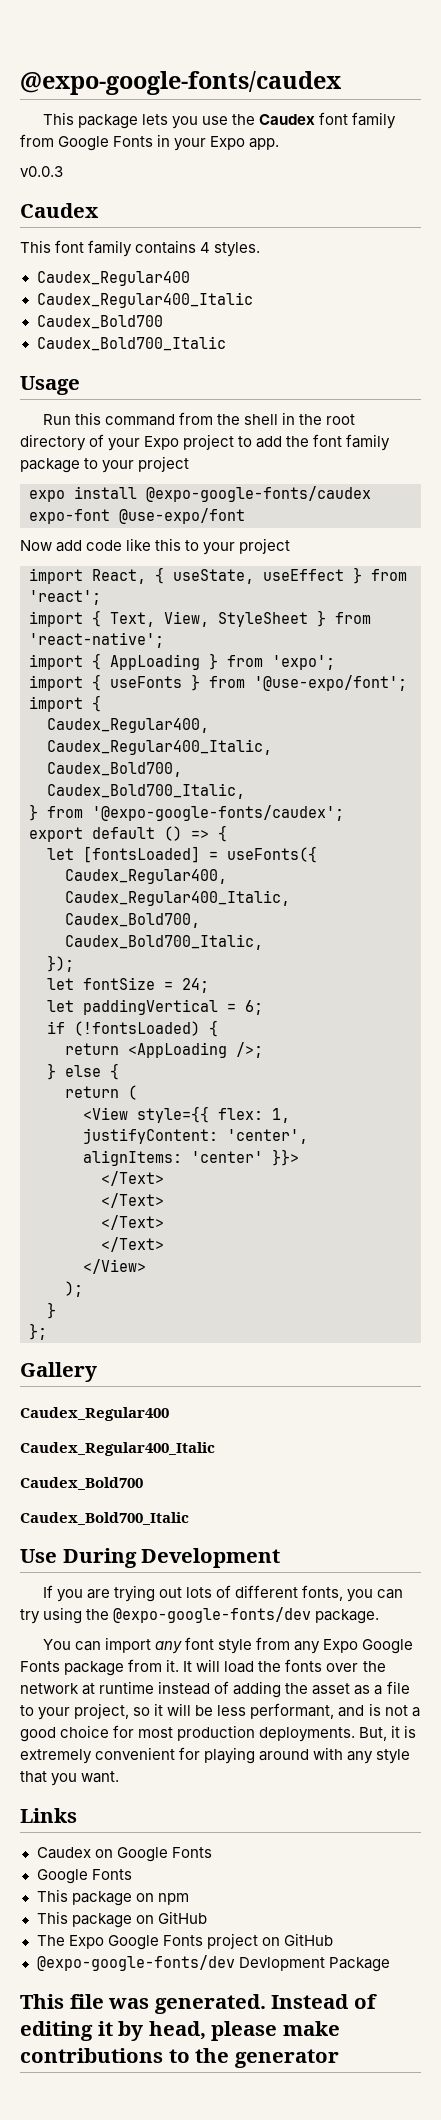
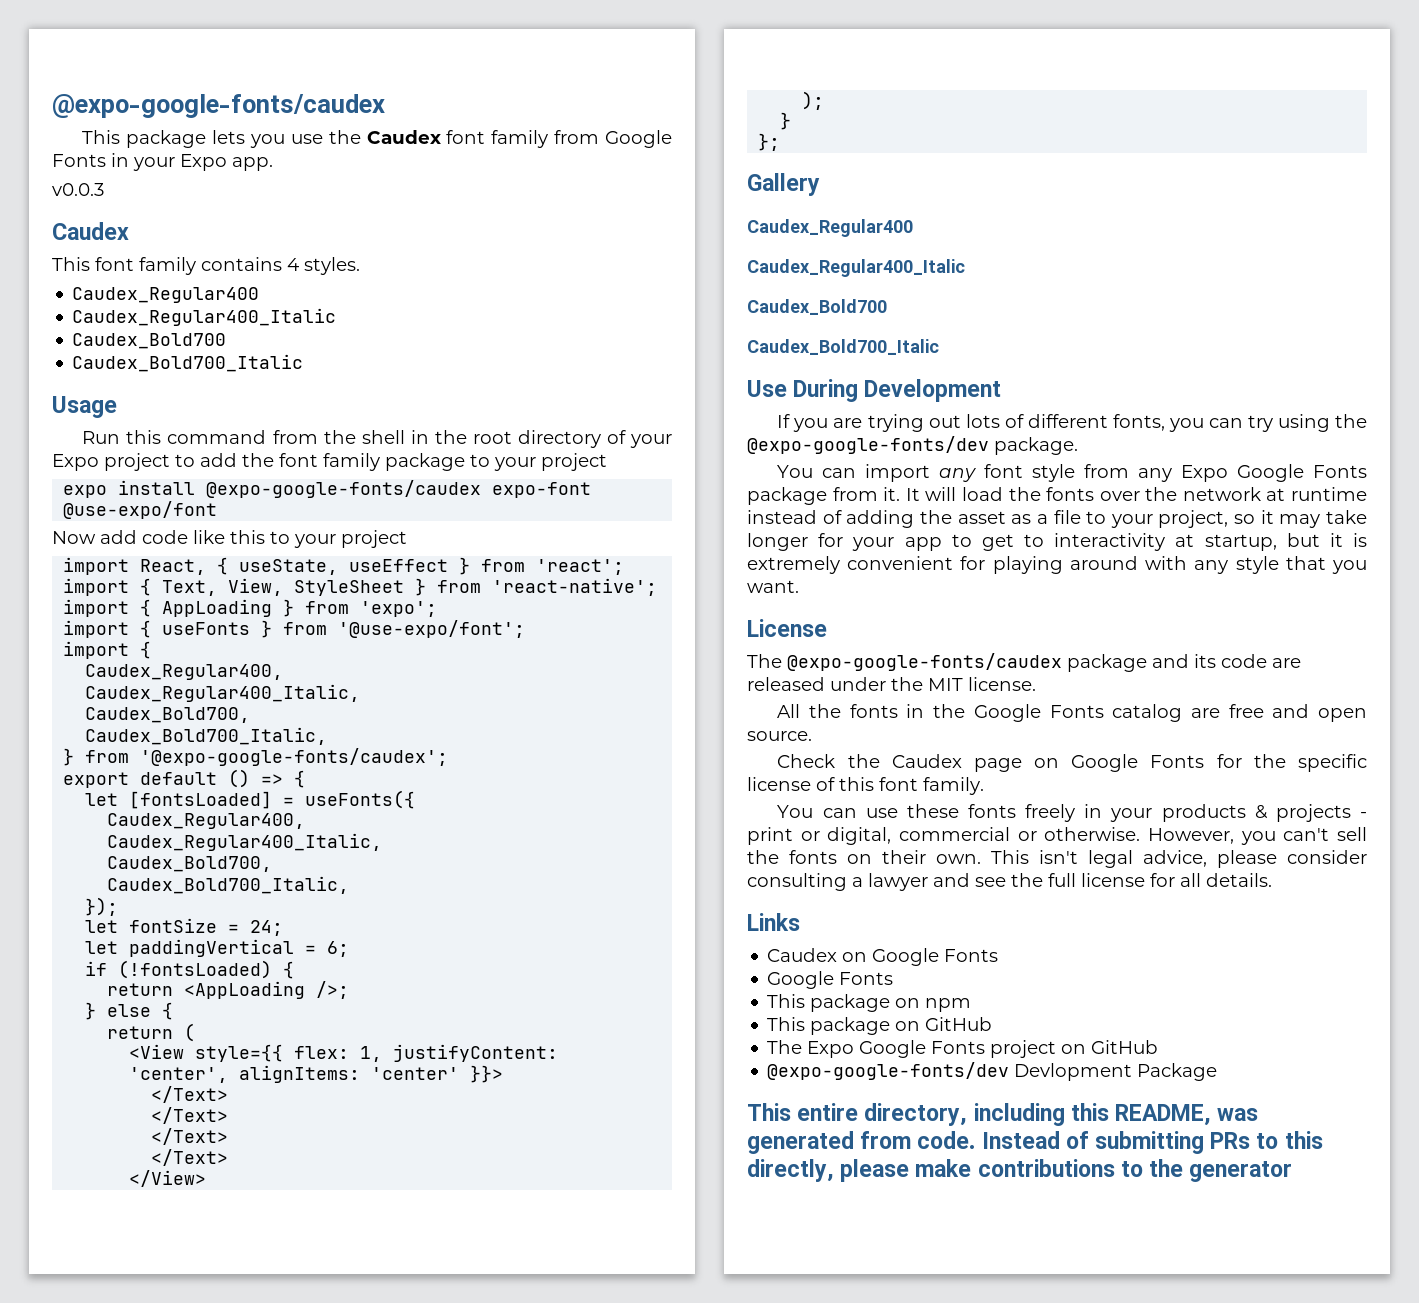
- It will load the fonts over the network at runtime instead of adding the asset as a file to your project, so it will be less performant, and is not a good choice for most production deployments. But, it is extremely convenient for playing around with any style that you want.
+ It will load the fonts over the network at runtime instead of adding the asset as a file to your project, so it may take longer for your app to get to interactivity at startup, but it is extremely convenient for playing around with any style that you want.
+ License
+ The @expo-google-fonts/caudex package and its code are released under the MIT license.
+ All the fonts in the Google Fonts catalog are free and open source.
+ Check the Caudex page on Google Fonts for the specific license of this font family.
+ You can use these fonts freely in your products & projects - print or digital, commercial or otherwise. However, you can't sell the fonts on their own. This isn't legal advice, please consider consulting a lawyer and see the full license for all details.
- This file was generated. Instead of editing it by head, please make contributions to the generator
+ This entire directory, including this README, was generated from code. Instead of submitting PRs to this directly, please make contributions to the generator

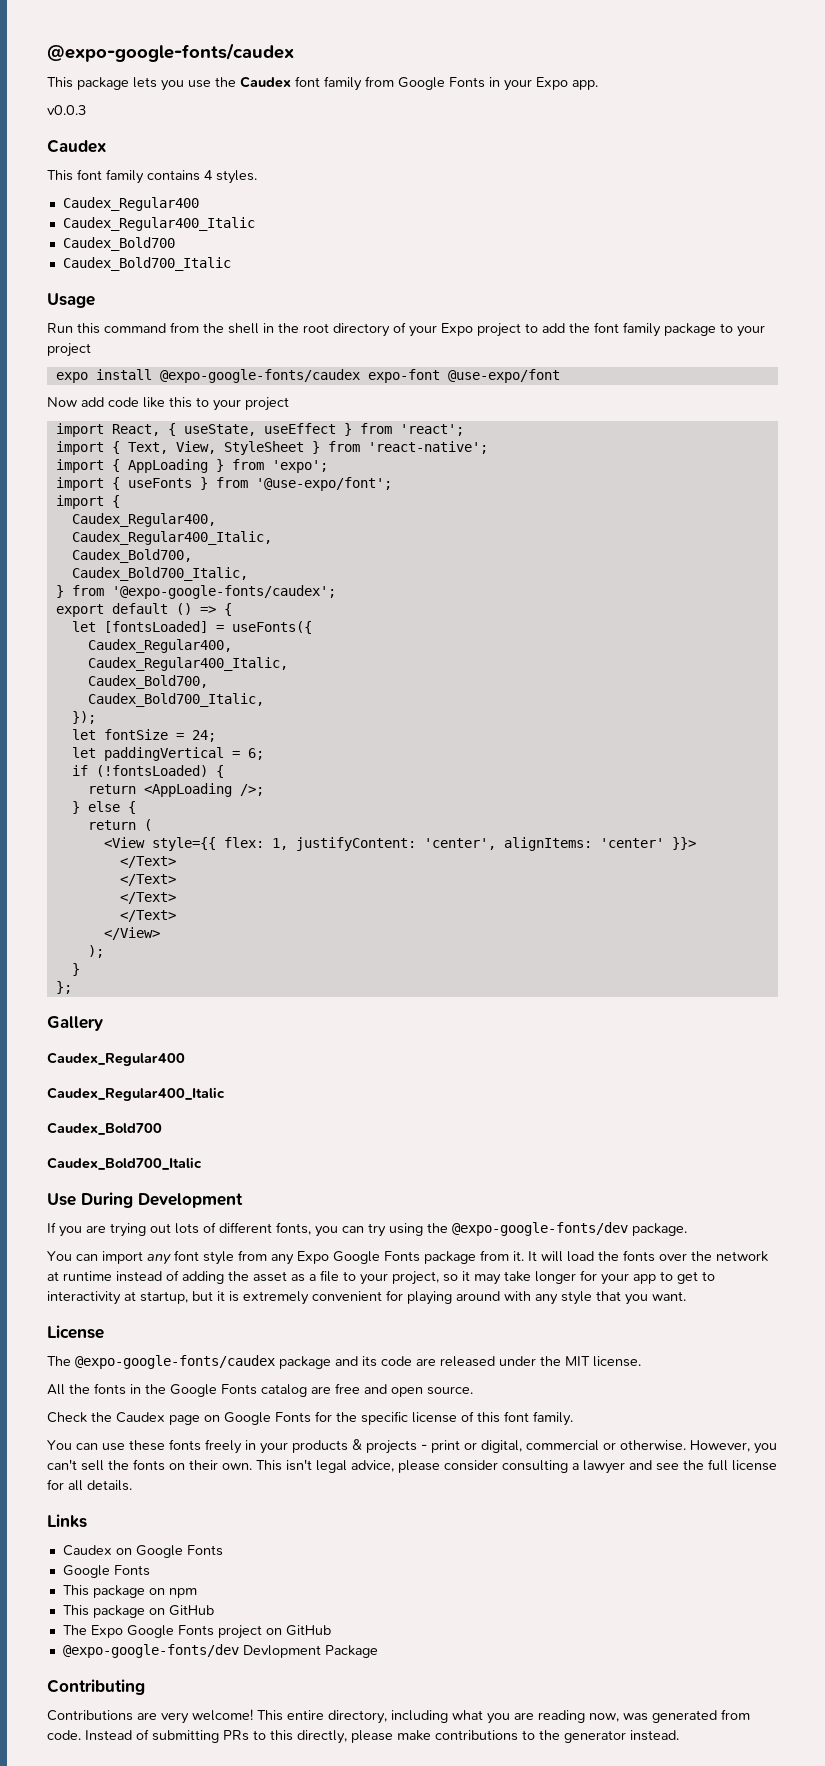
- This entire directory, including this README, was generated from code.
+ Contributing
+ Contributions are very welcome! This entire directory, including what you are reading now, was generated from code.
- Instead of submitting PRs to this directly, please make contributions to the generator
+ Instead of submitting PRs to this directly, please make contributions to the generator instead.

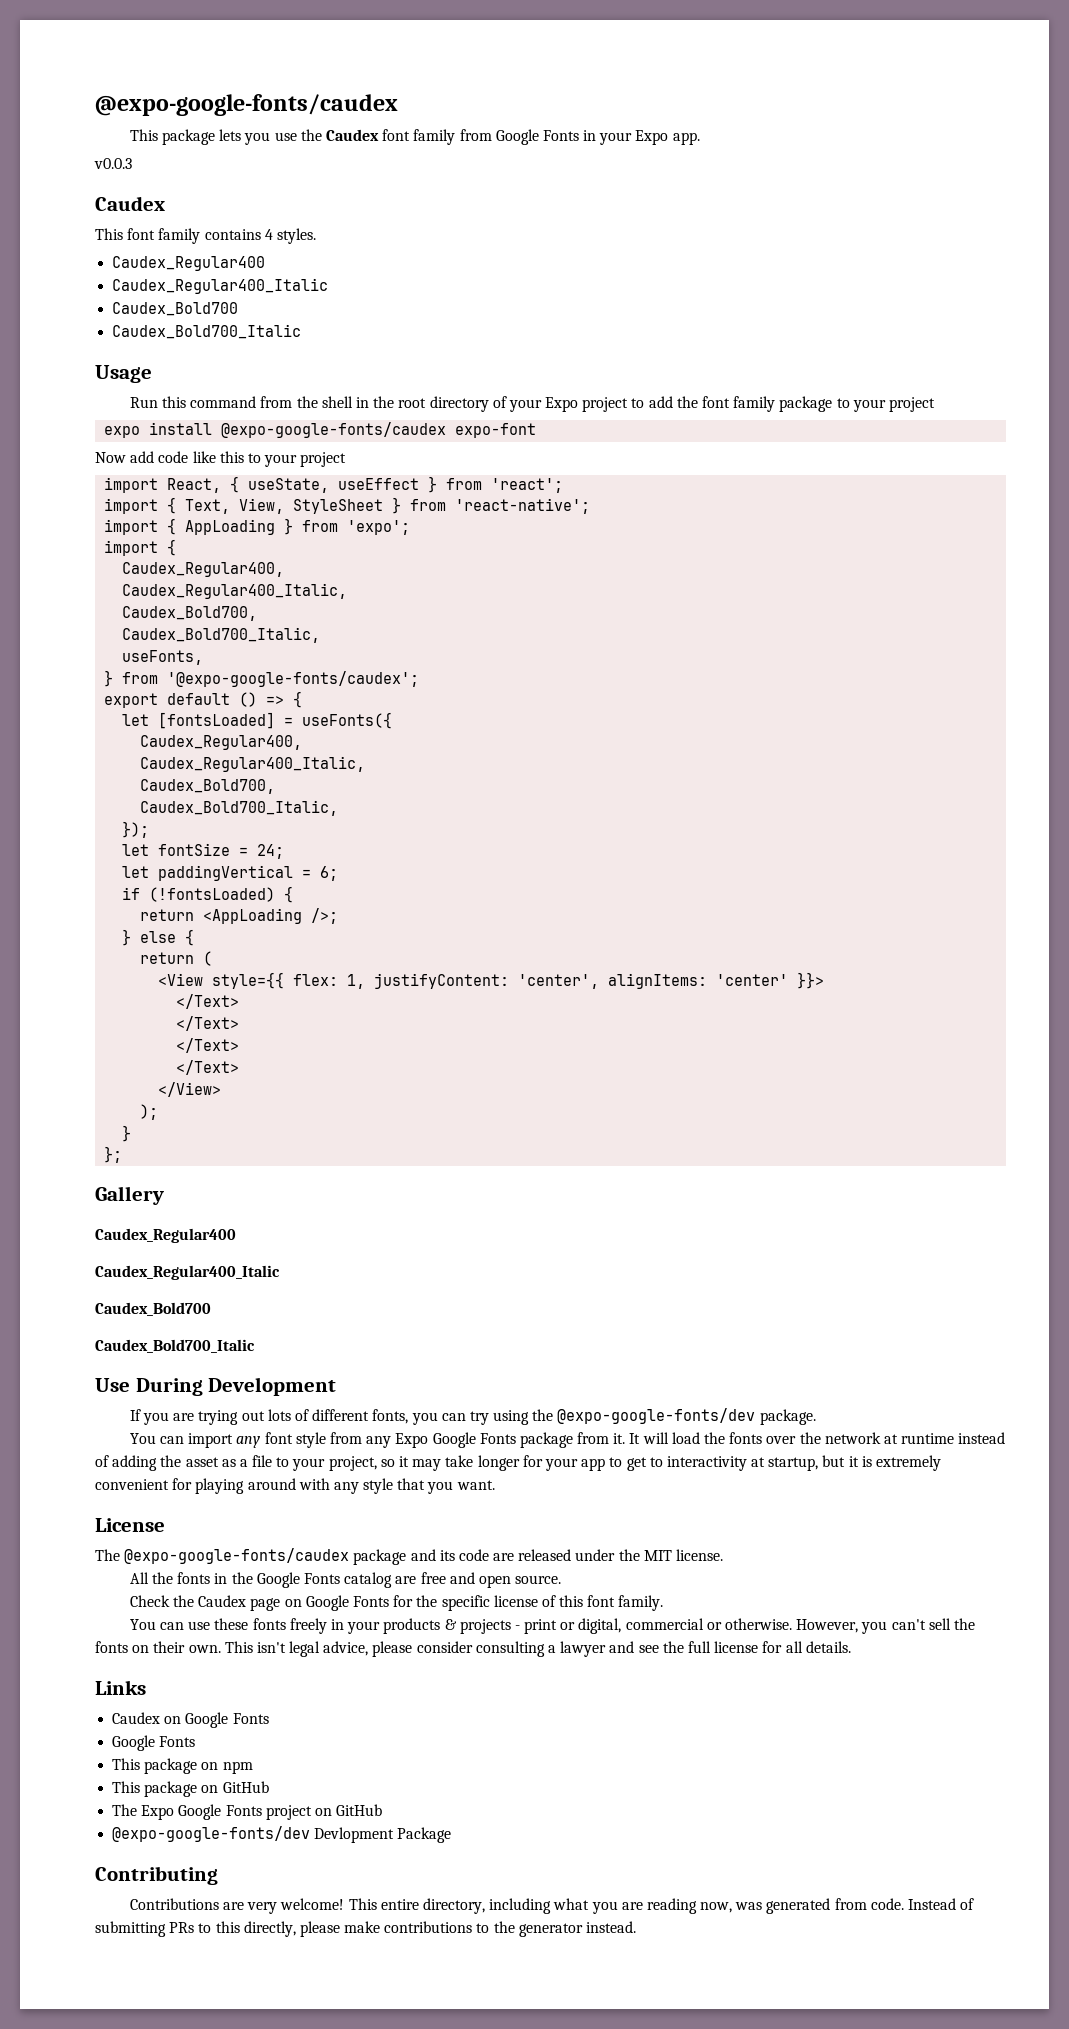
- expo install @expo-google-fonts/caudex expo-font @use-expo/font
+ expo install @expo-google-fonts/caudex expo-font
- import { useFonts } from '@use-expo/font';
+ useFonts,

